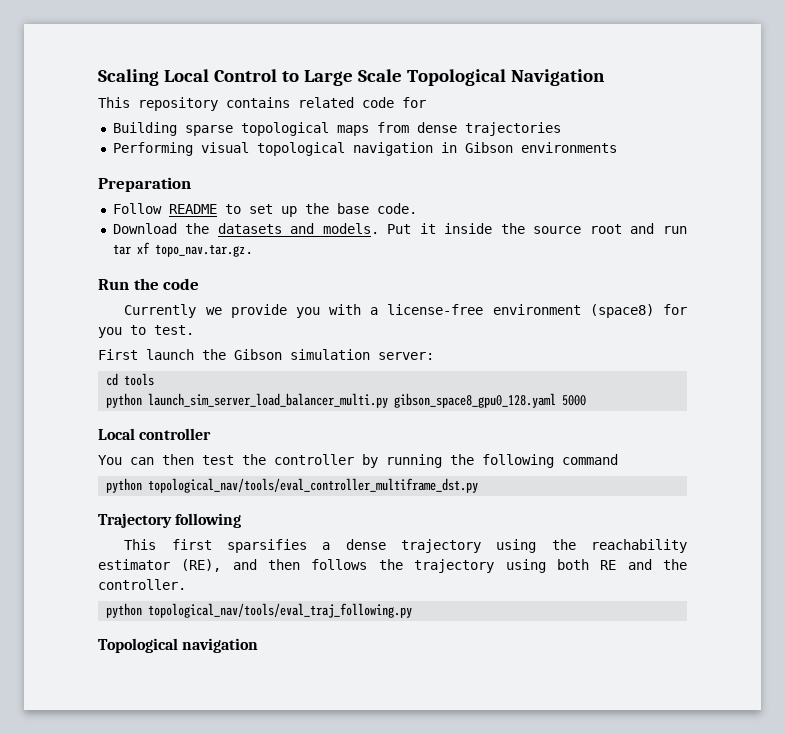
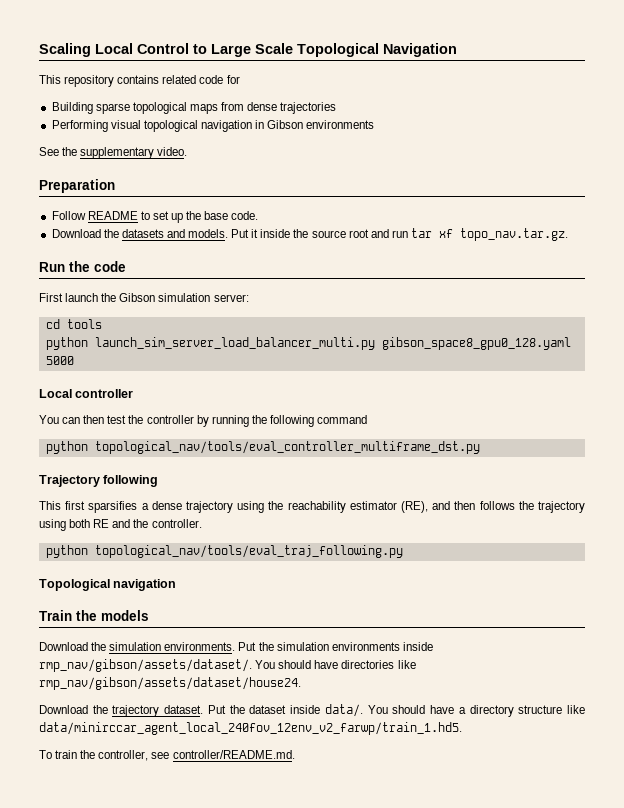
+ See the supplementary video.
- Currently we provide you with a license-free environment (space8) for you to test.
+ Train the models
+ Download the simulation environments. Put the simulation environments inside rmp_nav/gibson/assets/dataset/. You should have directories like rmp_nav/gibson/assets/dataset/house24.
+ Download the trajectory dataset. Put the dataset inside data/. You should have a directory structure like data/minirccar_agent_local_240fov_12env_v2_farwp/train_1.hd5.
+ To train the controller, see controller/README.md.

